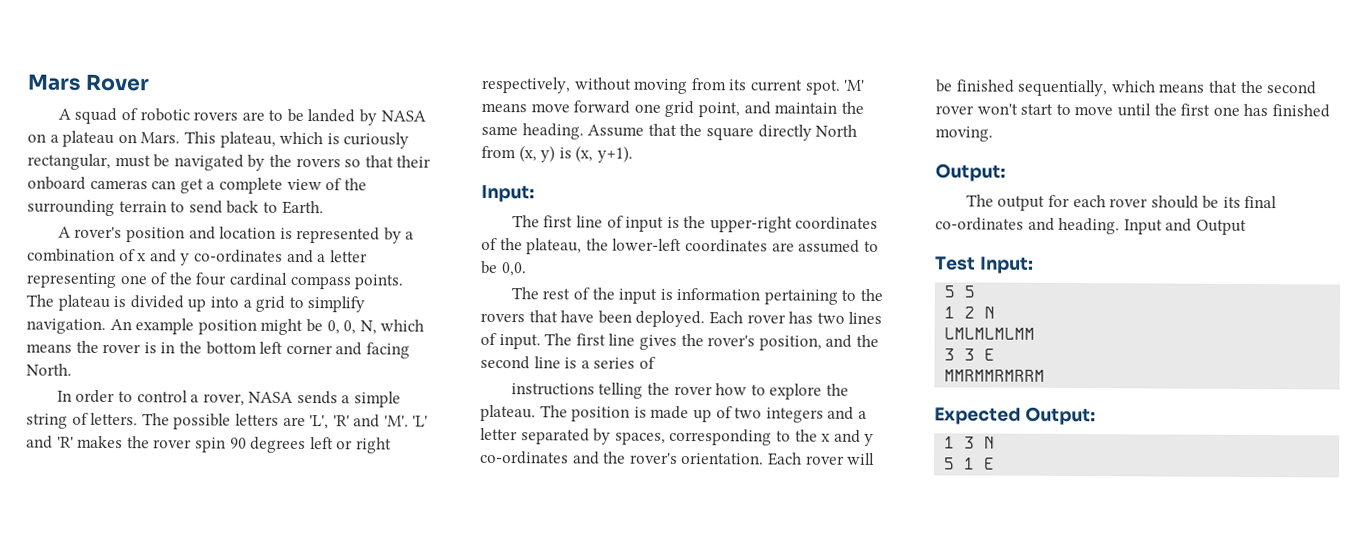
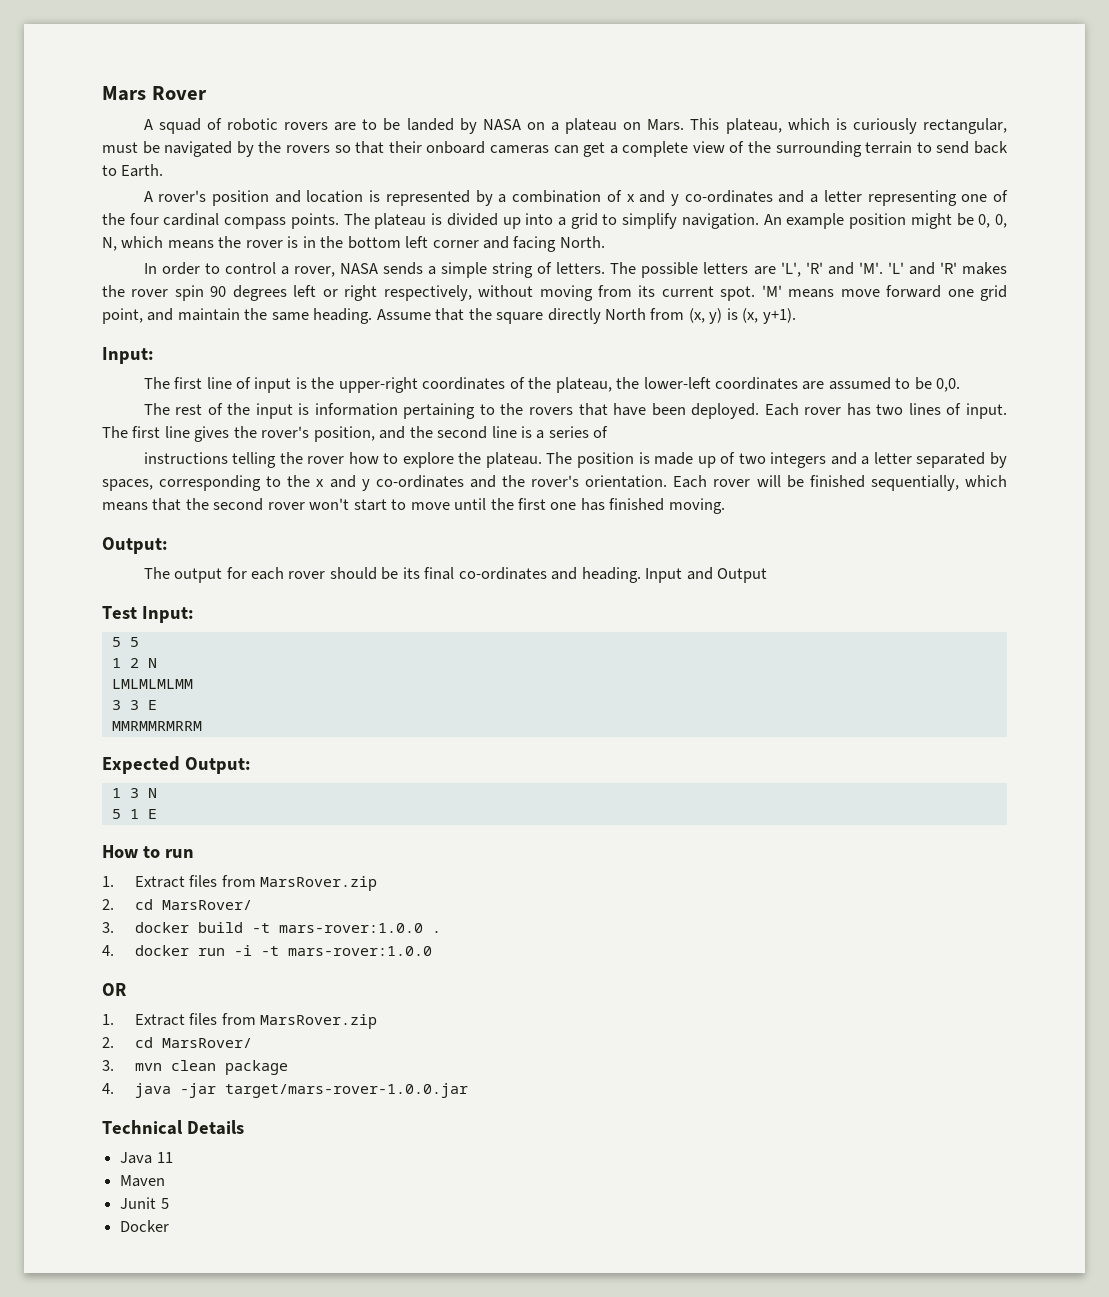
+ How to run
+ 1. Extract files from MarsRover.zip
+ 2. cd MarsRover/
+ 3. docker build -t mars-rover:1.0.0 .
+ 4. docker run -i -t mars-rover:1.0.0
+ OR
+ 1. Extract files from MarsRover.zip
+ 2. cd MarsRover/
+ 3. mvn clean package
+ 4. java -jar target/mars-rover-1.0.0.jar
+ Technical Details
+ Java 11
+ Maven
+ Junit 5
+ Docker

